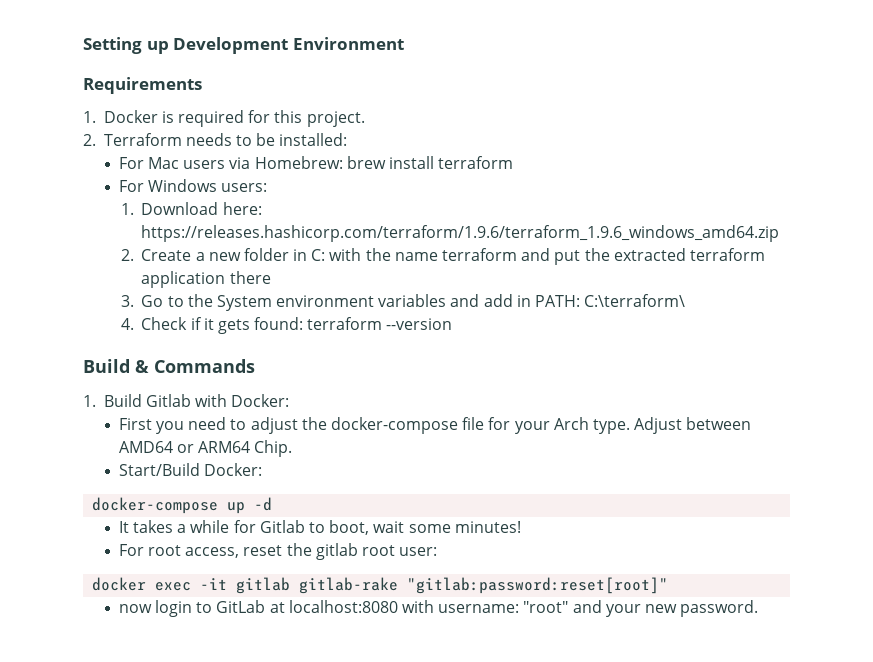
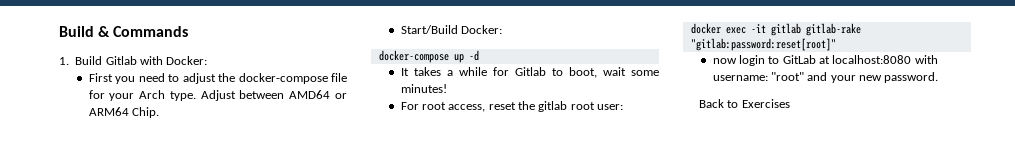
- Setting up Development Environment
- Requirements
- 1. Docker is required for this project.
- 2. Terraform needs to be installed:
- For Mac users via Homebrew: brew install terraform
- For Windows users:
- 1. Download here: https://releases.hashicorp.com/terraform/1.9.6/terraform_1.9.6_windows_amd64.zip
- 2. Create a new folder in C: with the name terraform and put the extracted terraform application there
- 3. Go to the System environment variables and add in PATH: C:\terraform\
- 4. Check if it gets found: terraform --version
+ Back to Exercises

